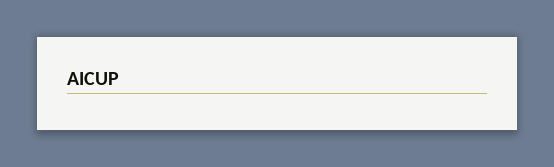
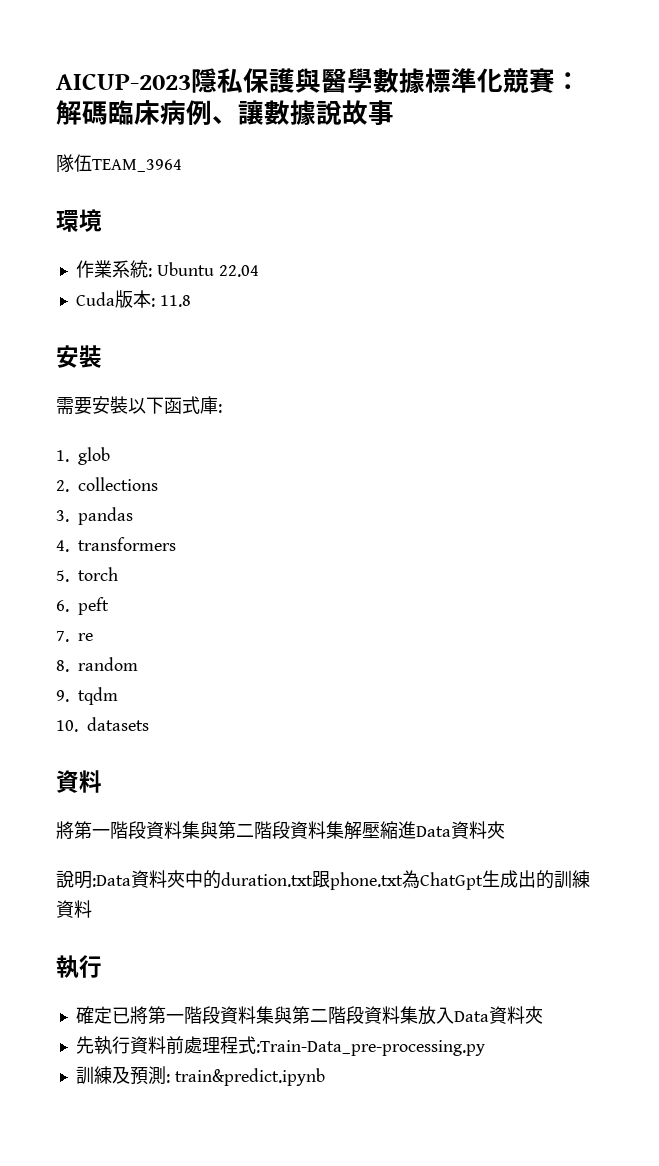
- AICUP
+ AICUP-2023隱私保護與醫學數據標準化競賽：解碼臨床病例、讓數據說故事
+ 隊伍TEAM_3964
+ 環境
+ 作業系統: Ubuntu 22.04
+ Cuda版本: 11.8
+ 安裝
+ 需要安裝以下函式庫:
+ 1. glob
+ 2. collections
+ 3. pandas
+ 4. transformers
+ 5. torch
+ 6. peft
+ 7. re
+ 8. random
+ 9. tqdm
+ 10. datasets
+ 資料
+ 將第一階段資料集與第二階段資料集解壓縮進Data資料夾
+ 說明:Data資料夾中的duration.txt跟phone.txt為ChatGpt生成出的訓練資料
+ 執行
+ 確定已將第一階段資料集與第二階段資料集放入Data資料夾
+ 先執行資料前處理程式:Train-Data_pre-processing.py
+ 訓練及預測: train&predict.ipynb

